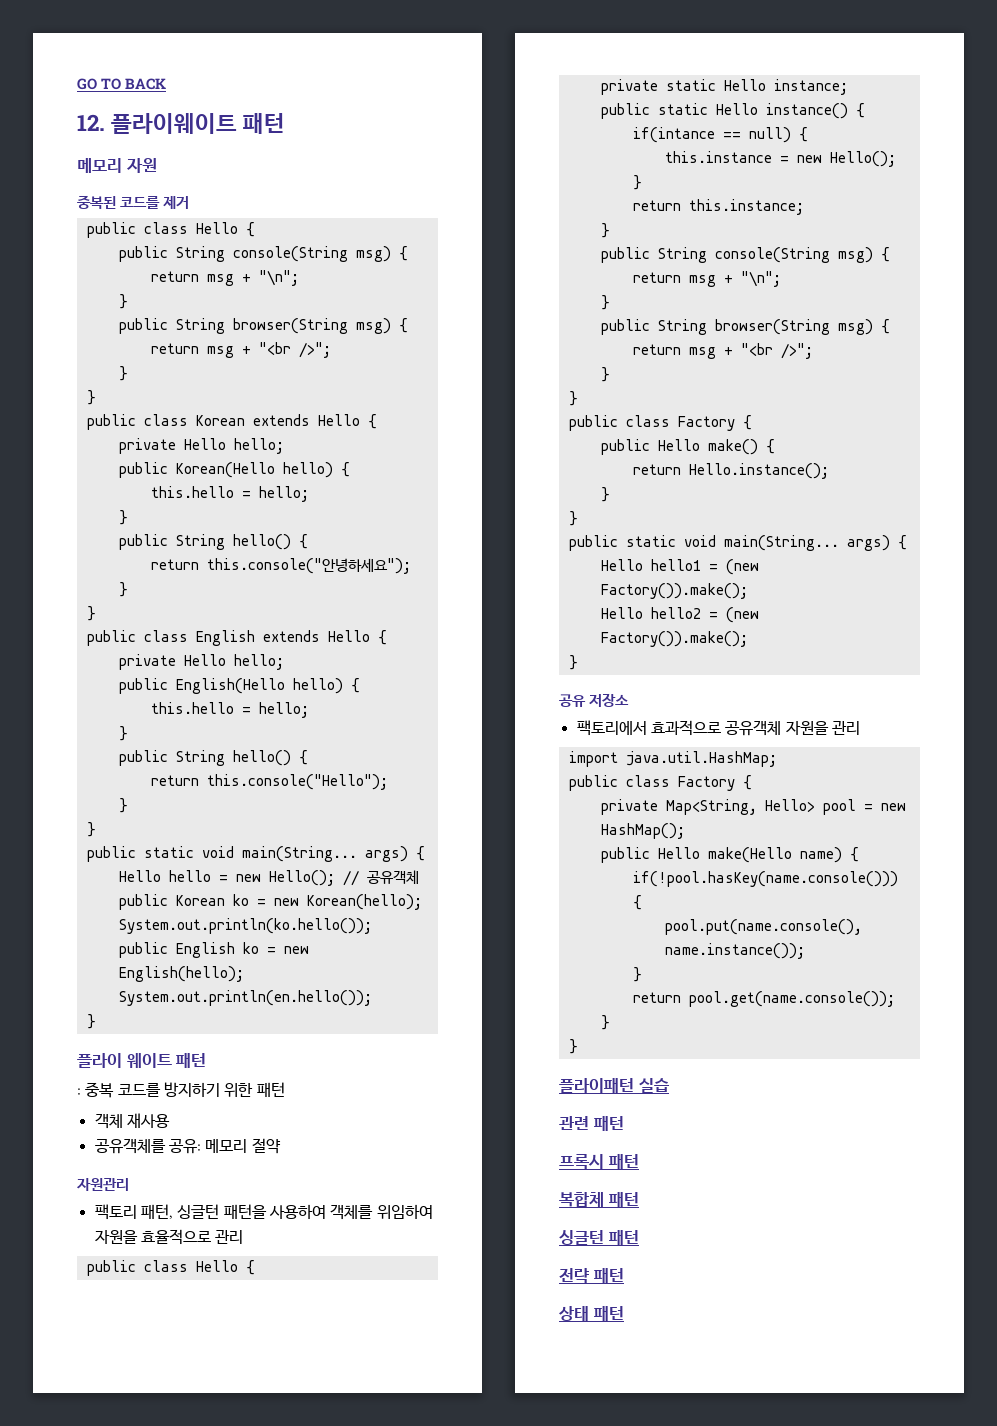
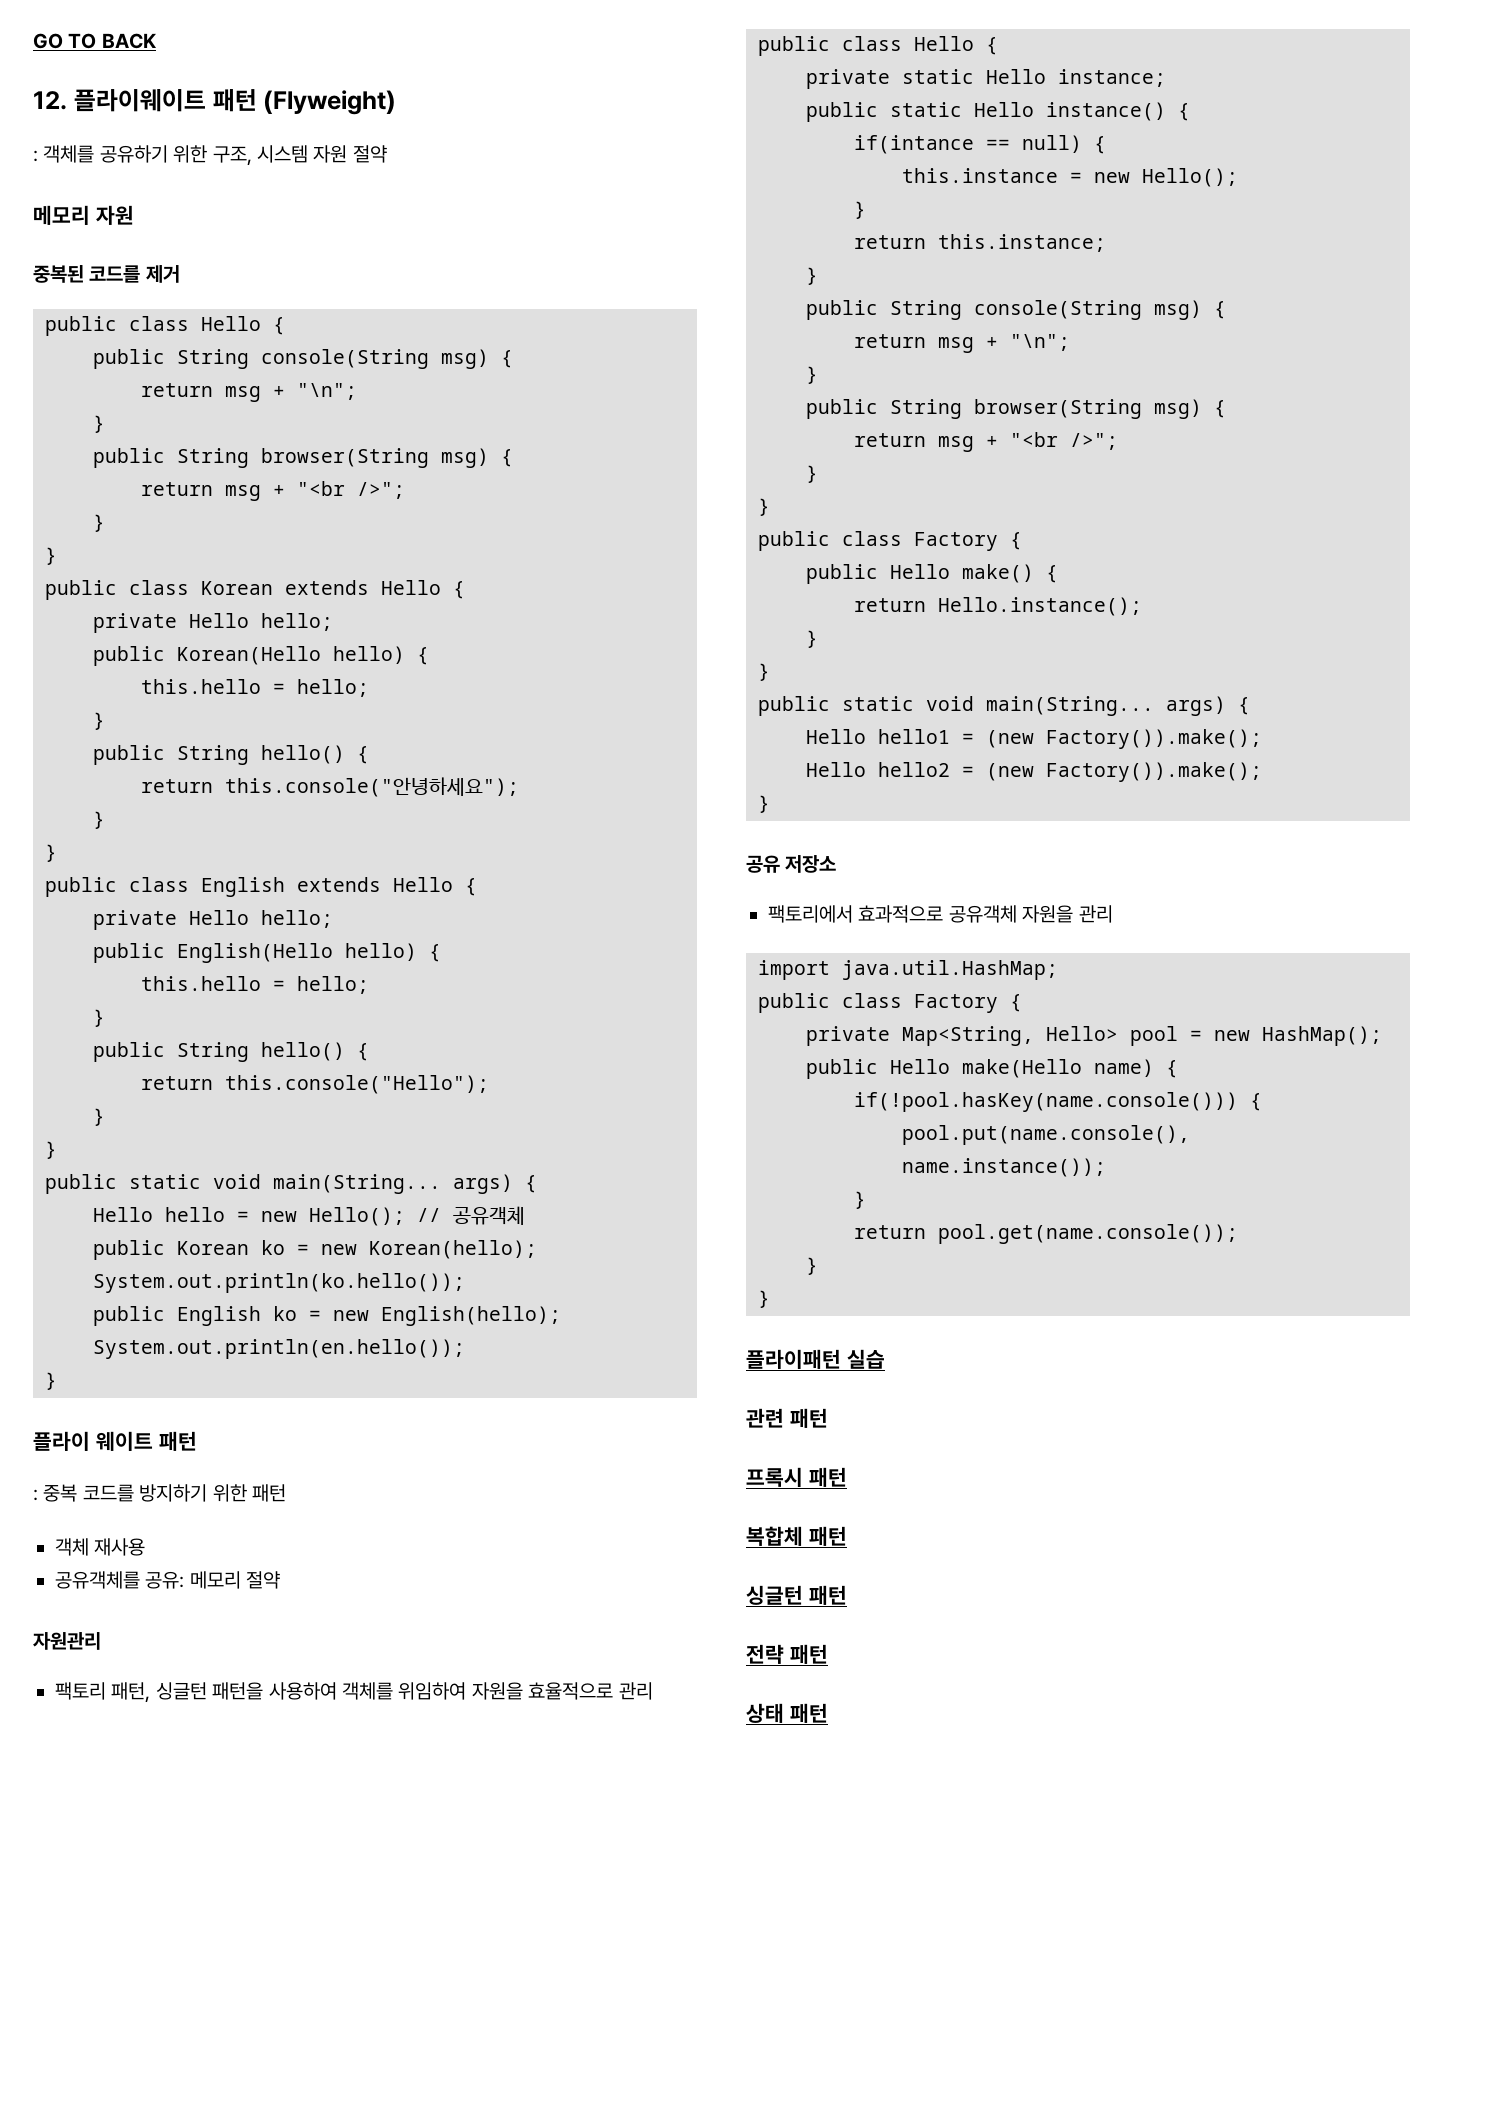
- 12. 플라이웨이트 패턴
+ 12. 플라이웨이트 패턴 (Flyweight)
+ : 객체를 공유하기 위한 구조, 시스템 자원 절약

